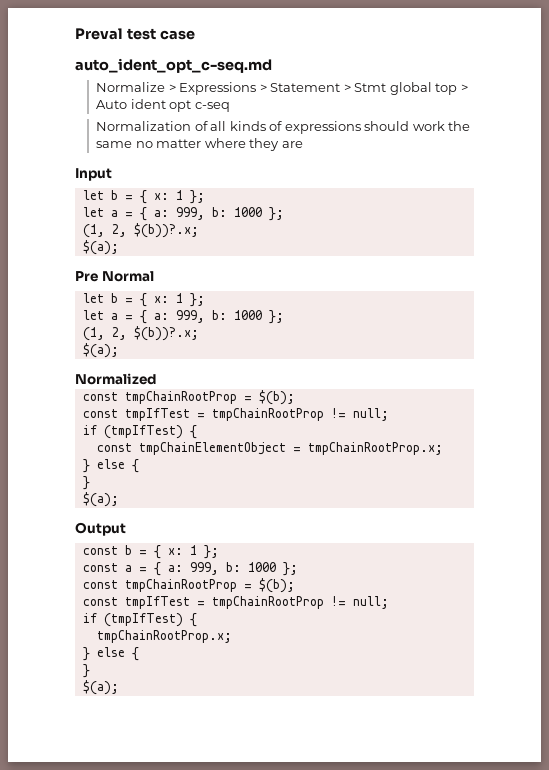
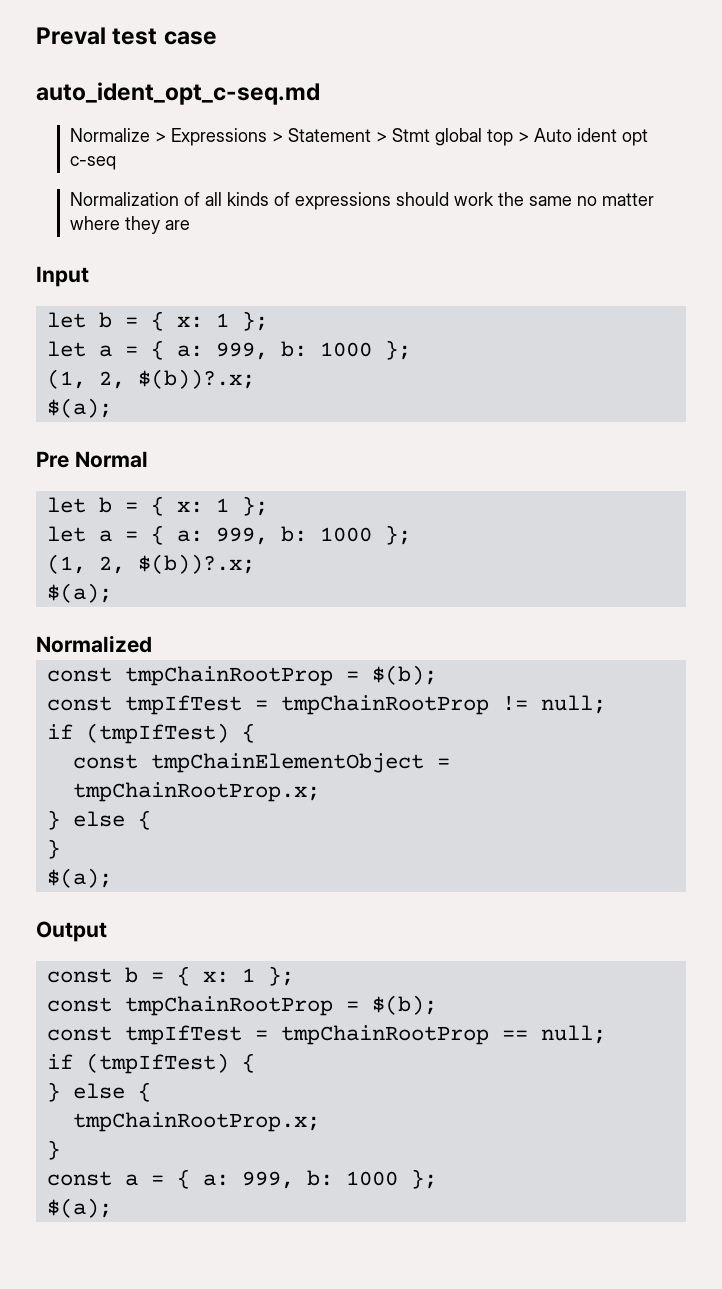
  const b = { x: 1 };
+ const tmpChainRootProp = $(b);
+ const tmpIfTest = tmpChainRootProp == null;
+ if (tmpIfTest) {
+ } else {
+ tmpChainRootProp.x;
+ }
  const a = { a: 999, b: 1000 };
- const tmpChainRootProp = $(b);
- const tmpIfTest = tmpChainRootProp != null;
- if (tmpIfTest) {
- tmpChainRootProp.x;
- } else {
- }

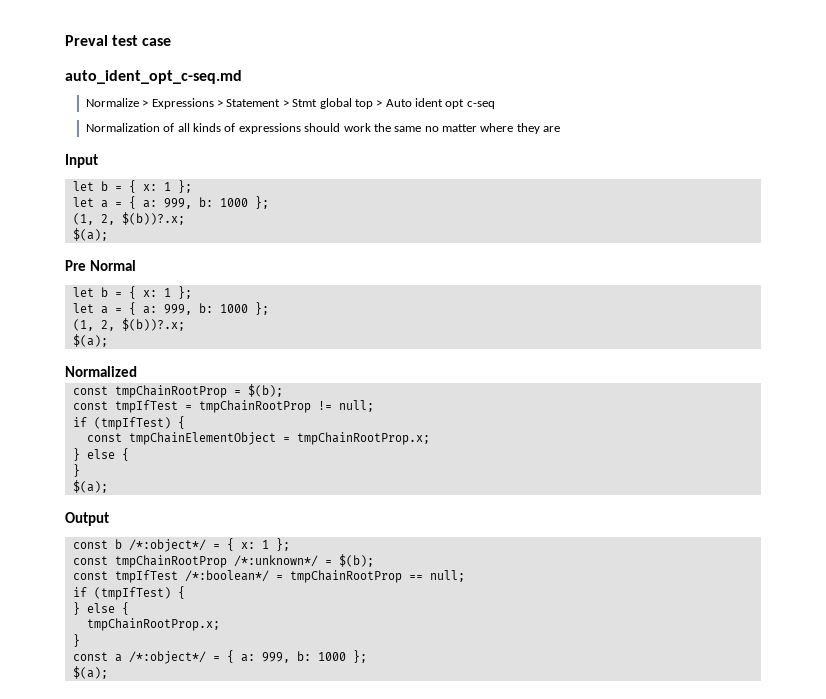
- const b = { x: 1 };
- const tmpChainRootProp = $(b);
- const tmpIfTest = tmpChainRootProp == null;
+ const b /*:object*/ = { x: 1 };
+ const tmpChainRootProp /*:unknown*/ = $(b);
+ const tmpIfTest /*:boolean*/ = tmpChainRootProp == null;
- const a = { a: 999, b: 1000 };
+ const a /*:object*/ = { a: 999, b: 1000 };

